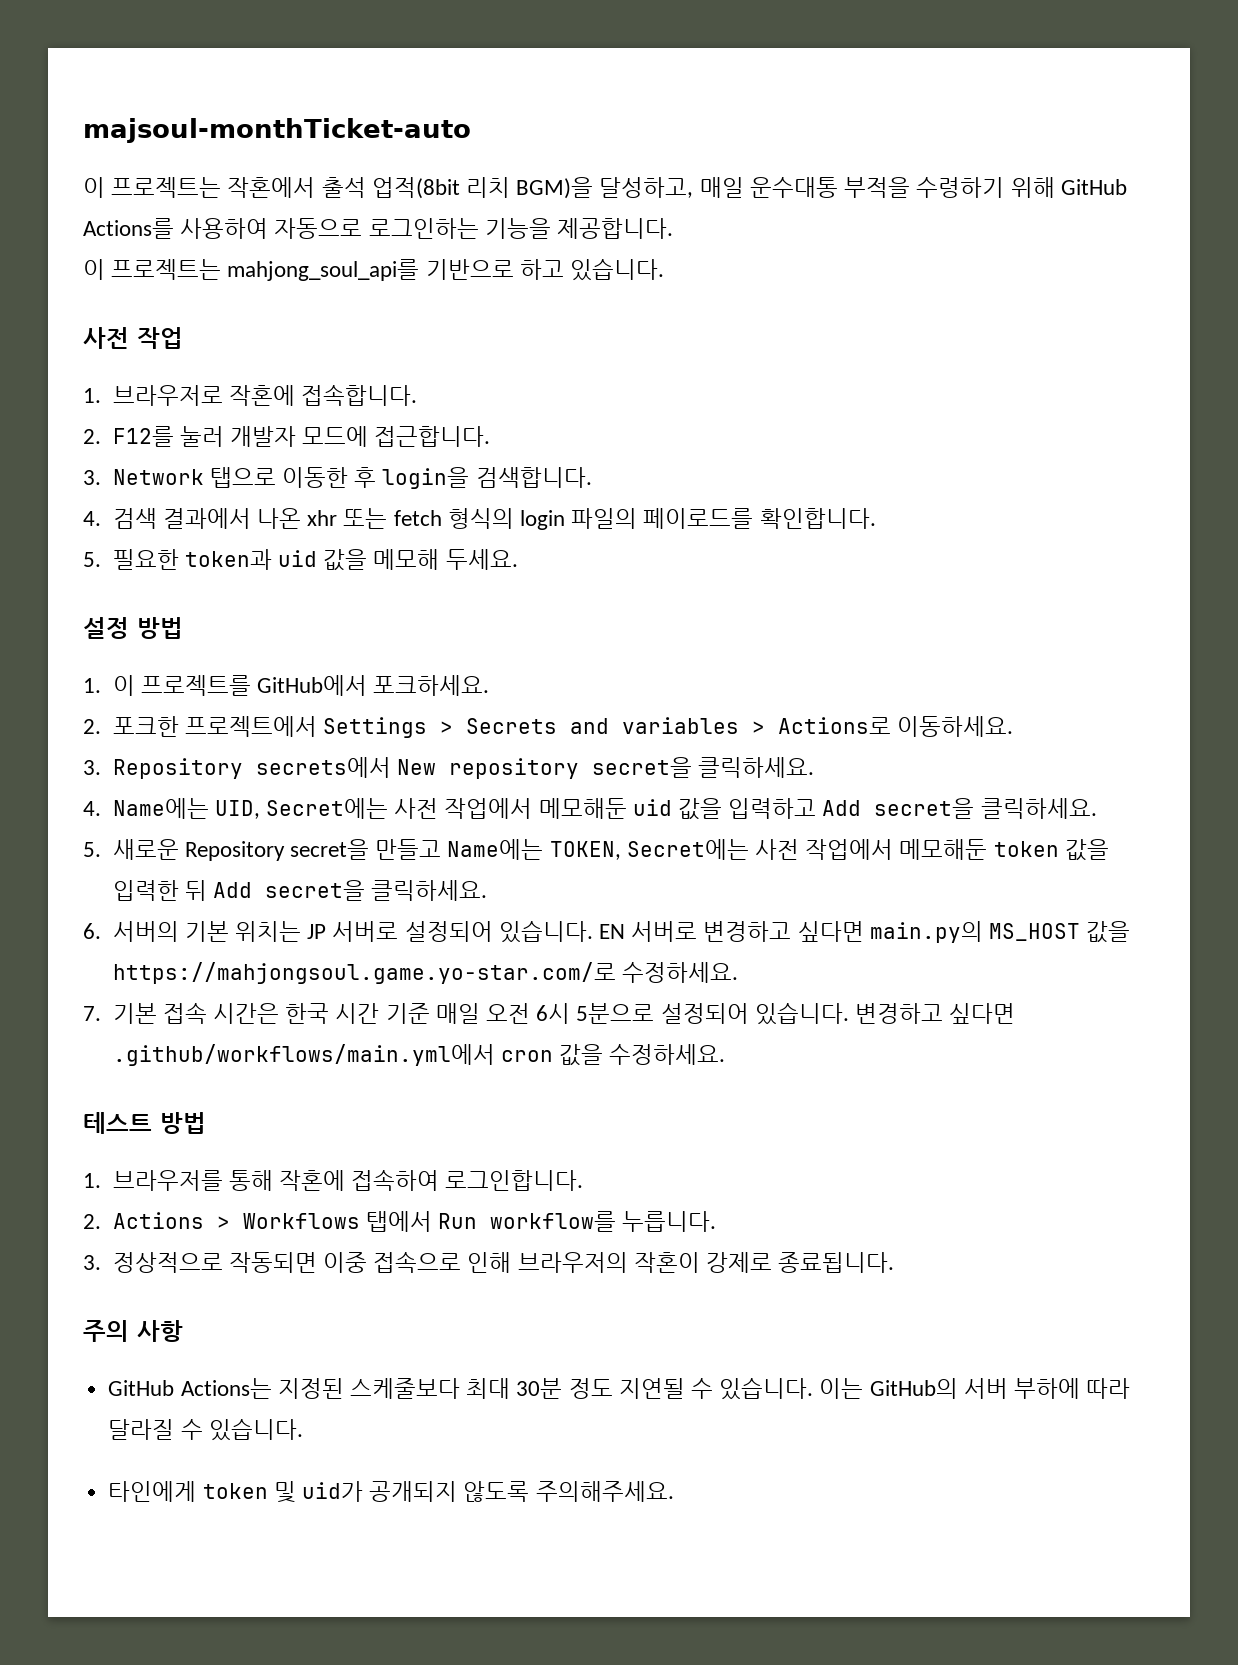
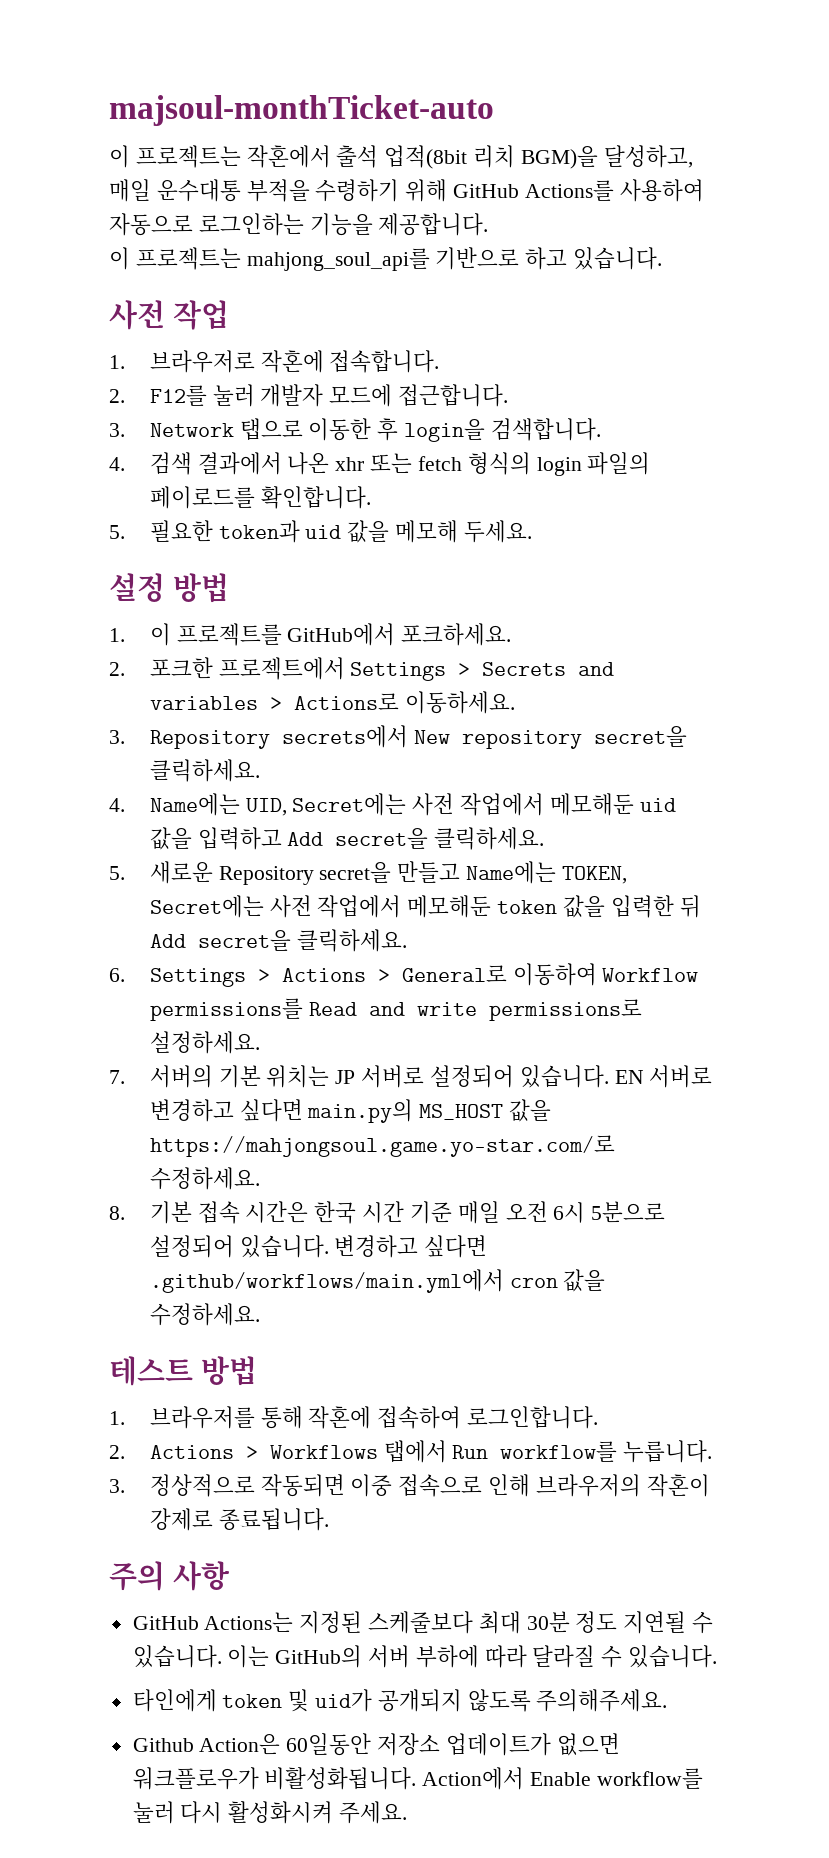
- 6. 서버의 기본 위치는 JP 서버로 설정되어 있습니다.
+ 6. Settings > Actions > General로 이동하여 Workflow permissions를 Read and write permissions로 설정하세요.
+ 7. 서버의 기본 위치는 JP 서버로 설정되어 있습니다.
- 7. 기본 접속 시간은 한국 시간 기준 매일 오전 6시 5분으로 설정되어 있습니다.
+ 8. 기본 접속 시간은 한국 시간 기준 매일 오전 6시 5분으로 설정되어 있습니다.
+ Github Action은 60일동안 저장소 업데이트가 없으면 워크플로우가 비활성화됩니다. Action에서 Enable workflow를 눌러 다시 활성화시켜 주세요.

